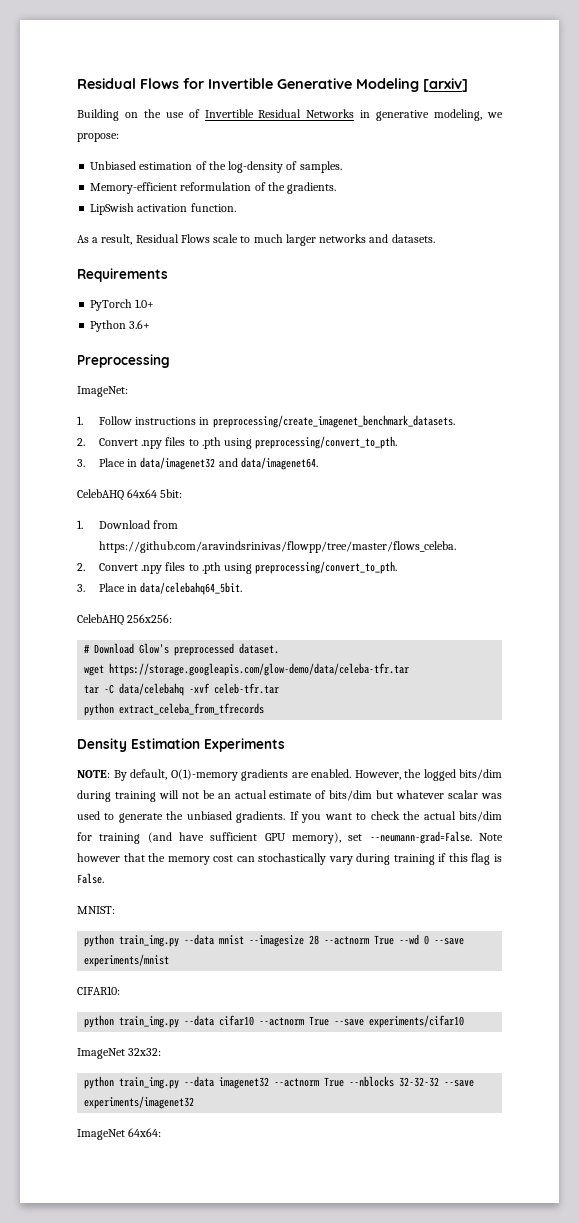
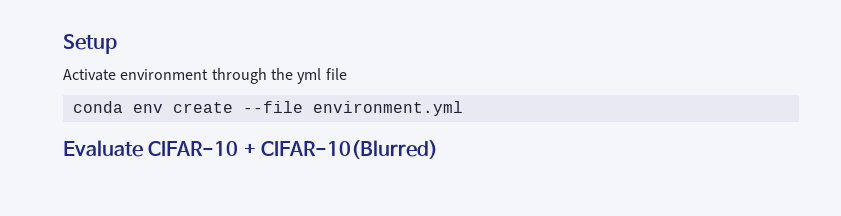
- Residual Flows for Invertible Generative Modeling [arxiv]
- Building on the use of Invertible Residual Networks in generative modeling, we propose:
- Unbiased estimation of the log-density of samples.
- Memory-efficient reformulation of the gradients.
- LipSwish activation function.
- As a result, Residual Flows scale to much larger networks and datasets.
- Requirements
- PyTorch 1.0+
- Python 3.6+
- Preprocessing
- ImageNet:
- 1. Follow instructions in preprocessing/create_imagenet_benchmark_datasets.
- 2. Convert .npy files to .pth using preprocessing/convert_to_pth.
- 3. Place in data/imagenet32 and data/imagenet64.
- CelebAHQ 64x64 5bit:
- 1. Download from https://github.com/aravindsrinivas/flowpp/tree/master/flows_celeba.
- 2. Convert .npy files to .pth using preprocessing/convert_to_pth.
- 3. Place in data/celebahq64_5bit.
- CelebAHQ 256x256:
- # Download Glow's preprocessed dataset.
- wget https://storage.googleapis.com/glow-demo/data/celeba-tfr.tar
- tar -C data/celebahq -xvf celeb-tfr.tar
- python extract_celeba_from_tfrecords
- Density Estimation Experiments
- NOTE: By default, O(1)-memory gradients are enabled. However, the logged bits/dim during training will not be an actual estimate of bits/dim but whatever scalar was used to generate the unbiased gradients. If you want to check the actual bits/dim for training (and have sufficient GPU memory), set --neumann-grad=False. Note however that the memory cost can stochastically vary during training if this flag is False.
- MNIST:
- python train_img.py --data mnist --imagesize 28 --actnorm True --wd 0 --save experiments/mnist
- CIFAR10:
- python train_img.py --data cifar10 --actnorm True --save experiments/cifar10
- ImageNet 32x32:
- python train_img.py --data imagenet32 --actnorm True --nblocks 32-32-32 --save experiments/imagenet32
- ImageNet 64x64:
+ Setup
+ Activate environment through the yml file
+ conda env create --file environment.yml
+ Evaluate CIFAR-10 + CIFAR-10(Blurred)

